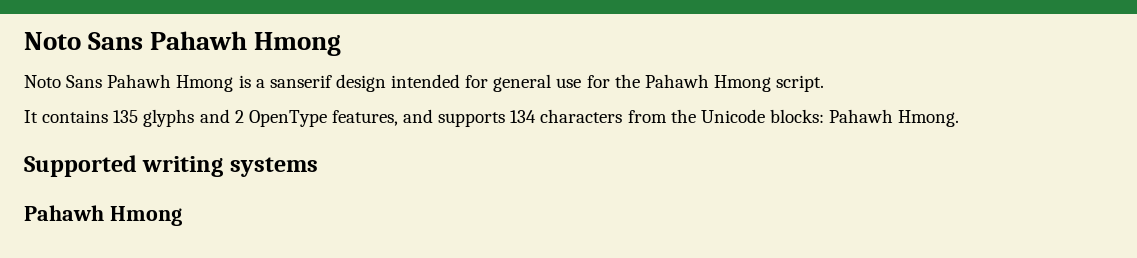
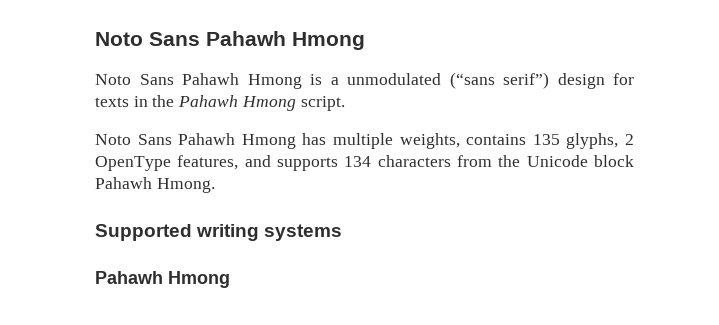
- Noto Sans Pahawh Hmong is a sanserif design intended for general use for the Pahawh Hmong script.
- It contains 135 glyphs and 2 OpenType features, and supports 134 characters from the Unicode blocks: Pahawh Hmong.
+ Noto Sans Pahawh Hmong is a unmodulated (“sans serif”) design for texts in the Pahawh Hmong script.
+ Noto Sans Pahawh Hmong has multiple weights, contains 135 glyphs, 2 OpenType features, and supports 134 characters from the Unicode block Pahawh Hmong.

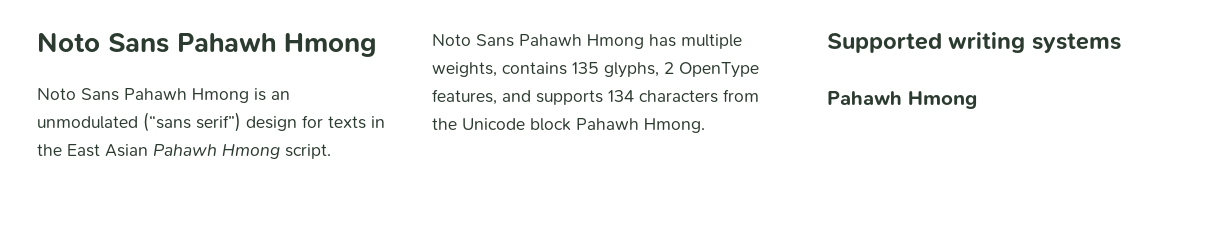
- Noto Sans Pahawh Hmong is a unmodulated (“sans serif”) design for texts in the Pahawh Hmong script.
+ Noto Sans Pahawh Hmong is an unmodulated (“sans serif”) design for texts in the East Asian Pahawh Hmong script.

